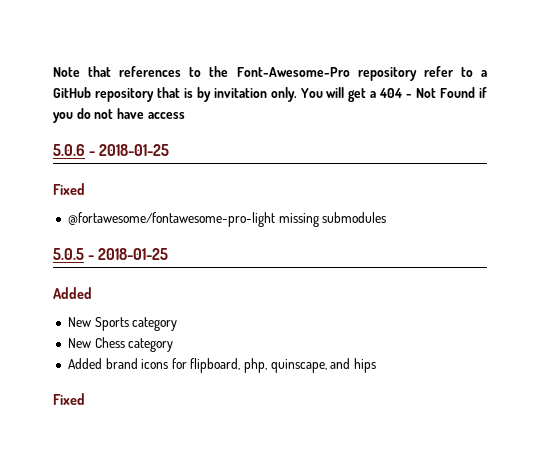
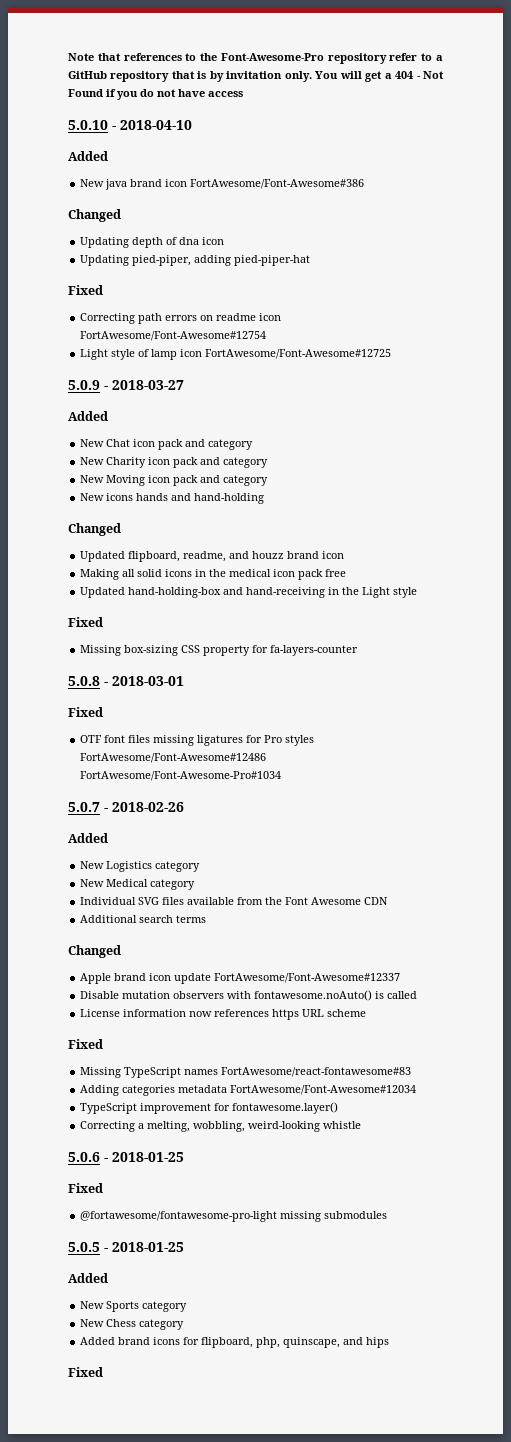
+ 5.0.10 - 2018-04-10
+ Added
+ New java brand icon FortAwesome/Font-Awesome#386
+ Changed
+ Updating depth of dna icon
+ Updating pied-piper, adding pied-piper-hat
+ Fixed
+ Correcting path errors on readme icon FortAwesome/Font-Awesome#12754
+ Light style of lamp icon FortAwesome/Font-Awesome#12725
+ 5.0.9 - 2018-03-27
+ Added
+ New Chat icon pack and category
+ New Charity icon pack and category
+ New Moving icon pack and category
+ New icons hands and hand-holding
+ Changed
+ Updated flipboard, readme, and houzz brand icon
+ Making all solid icons in the medical icon pack free
+ Updated hand-holding-box and hand-receiving in the Light style
+ Fixed
+ Missing box-sizing CSS property for fa-layers-counter
+ 5.0.8 - 2018-03-01
+ Fixed
+ OTF font files missing ligatures for Pro styles FortAwesome/Font-Awesome#12486 FortAwesome/Font-Awesome-Pro#1034
+ 5.0.7 - 2018-02-26
+ Added
+ New Logistics category
+ New Medical category
+ Individual SVG files available from the Font Awesome CDN
+ Additional search terms
+ Changed
+ Apple brand icon update FortAwesome/Font-Awesome#12337
+ Disable mutation observers with fontawesome.noAuto() is called
+ License information now references https URL scheme
+ Fixed
+ Missing TypeScript names FortAwesome/react-fontawesome#83
+ Adding categories metadata FortAwesome/Font-Awesome#12034
+ TypeScript improvement for fontawesome.layer()
+ Correcting a melting, wobbling, weird-looking whistle

